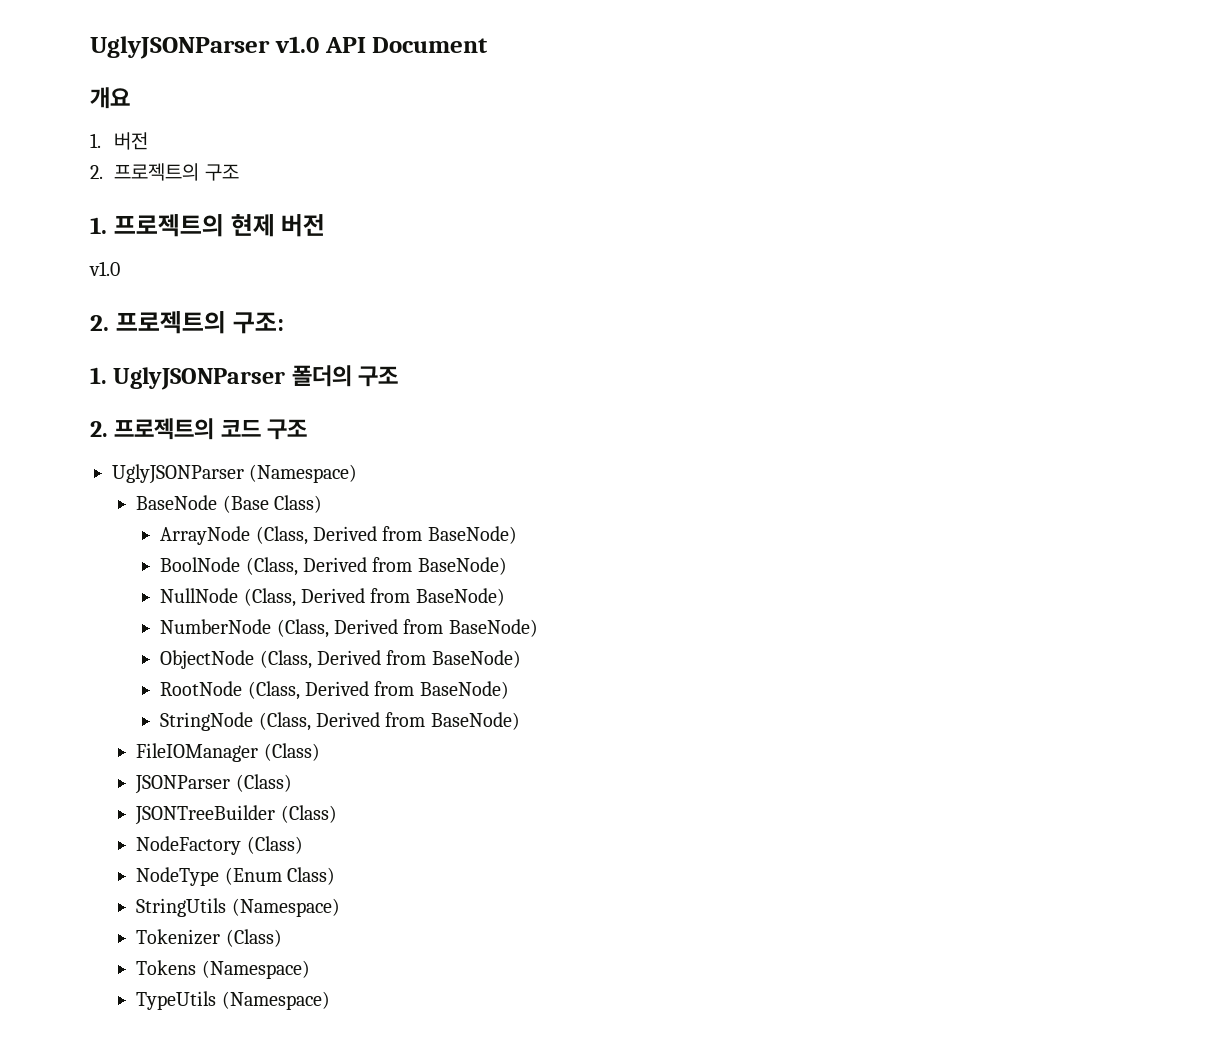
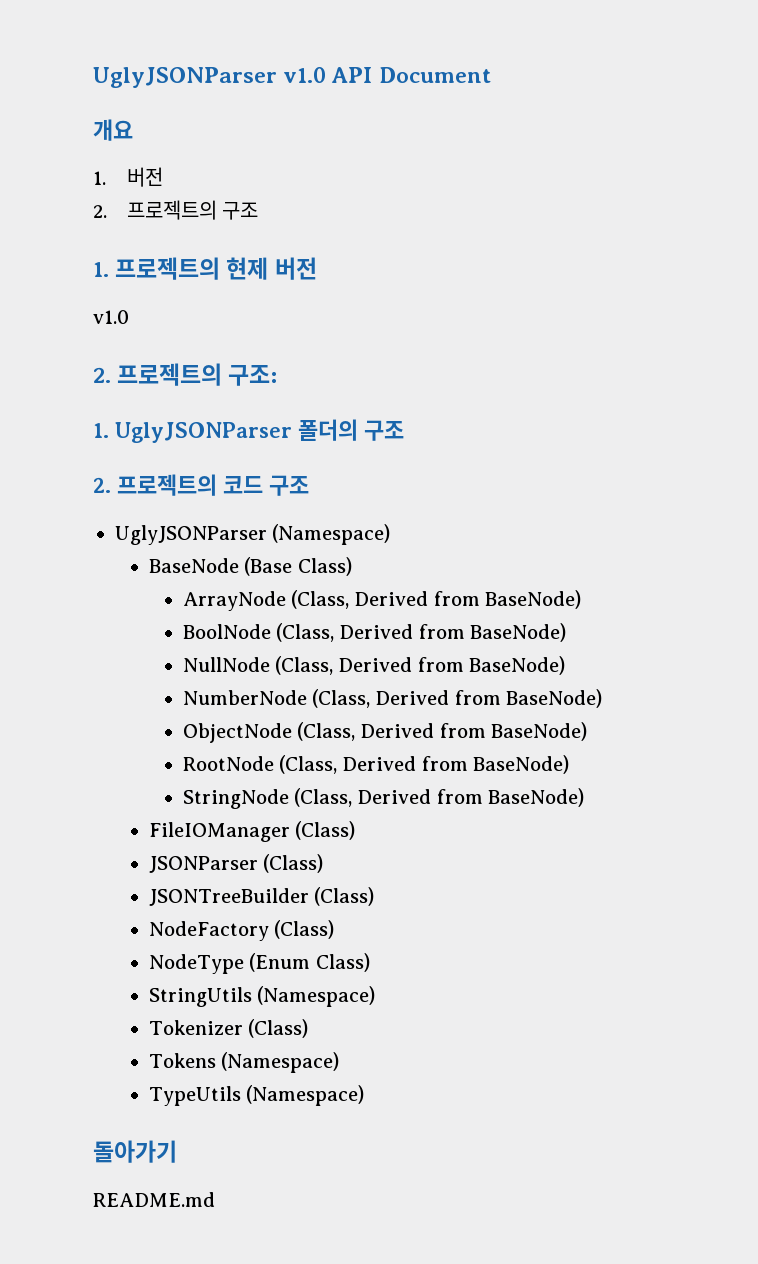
+ 돌아가기
+ README.md

